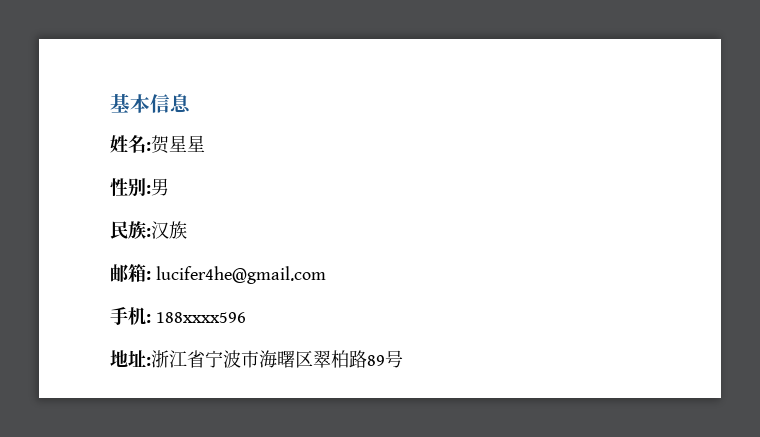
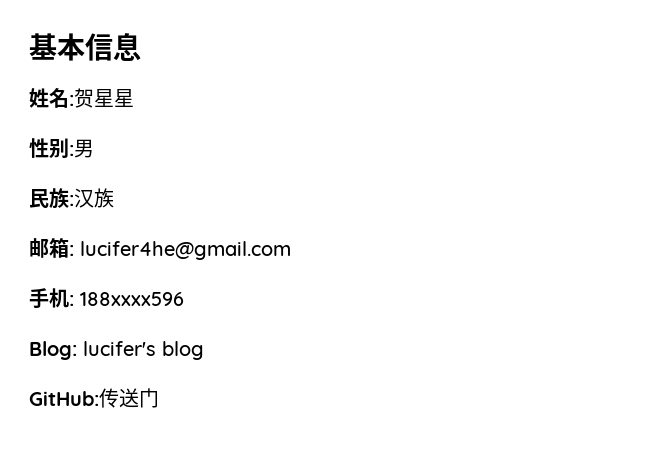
- 地址:浙江省宁波市海曙区翠柏路89号
+ Blog: lucifer's blog
+ GitHub:传送门

